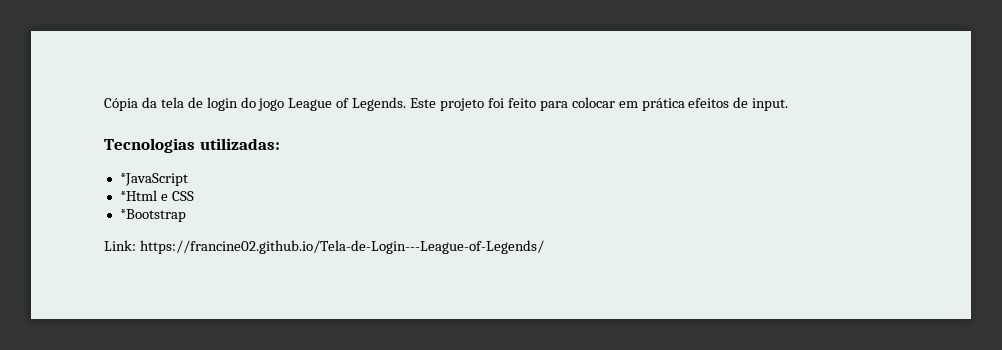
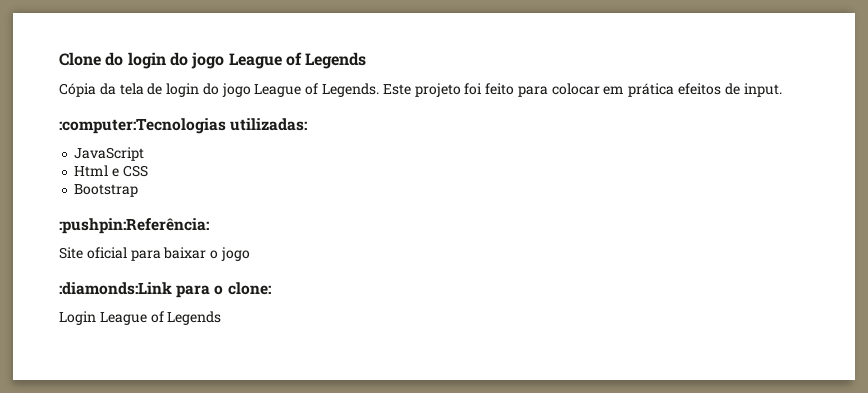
+ Clone do login do jogo League of Legends
- Tecnologias utilizadas:
+ :computer:Tecnologias utilizadas:
- *JavaScript
- *Html e CSS
+ JavaScript
+ Html e CSS
- *Bootstrap
- Link: https://francine02.github.io/Tela-de-Login---League-of-Legends/
+ Bootstrap
+ :pushpin:Referência:
+ Site oficial para baixar o jogo
+ :diamonds:Link para o clone:
+ Login League of Legends

